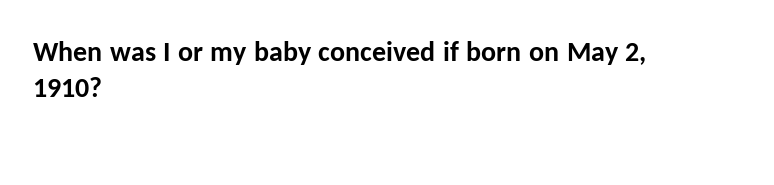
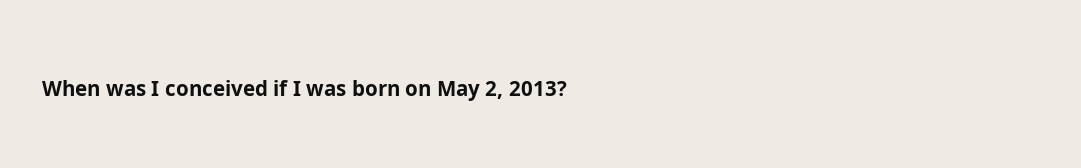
- When was I or my baby conceived if born on May 2, 1910?
+ When was I conceived if I was born on May 2, 2013?

